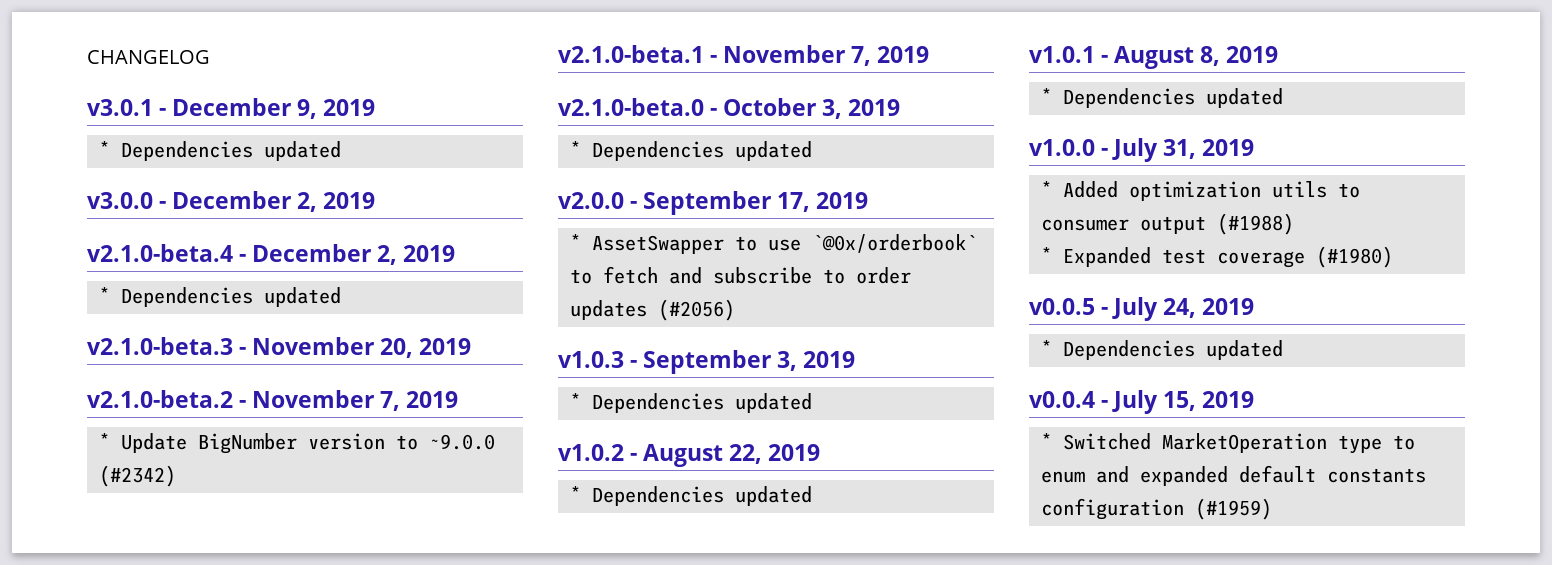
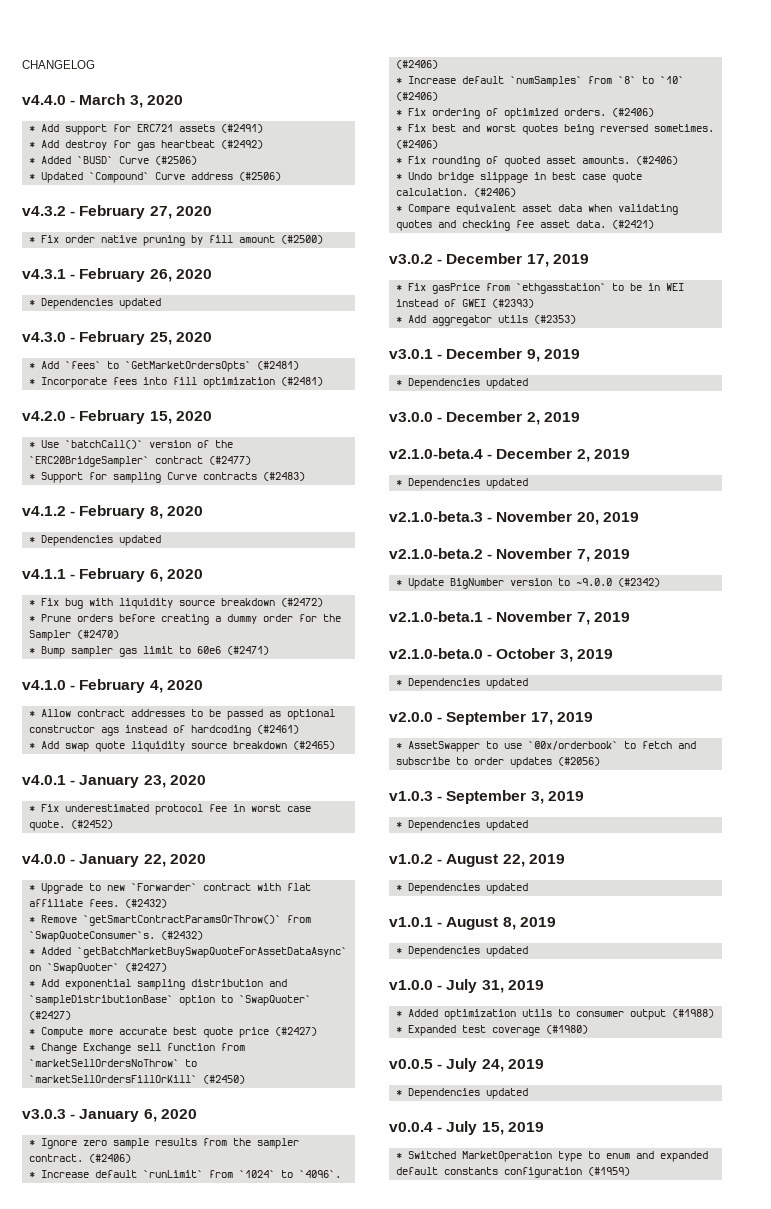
+ v4.4.0 - March 3, 2020
+ * Add support for ERC721 assets (#2491)
+ * Add destroy for gas heartbeat (#2492)
+ * Added `BUSD` Curve (#2506)
+ * Updated `Compound` Curve address (#2506)
+ v4.3.2 - February 27, 2020
+ * Fix order native pruning by fill amount (#2500)
+ v4.3.1 - February 26, 2020
+ * Dependencies updated
+ v4.3.0 - February 25, 2020
+ * Add `fees` to `GetMarketOrdersOpts` (#2481)
+ * Incorporate fees into fill optimization (#2481)
+ v4.2.0 - February 15, 2020
+ * Use `batchCall()` version of the `ERC20BridgeSampler` contract (#2477)
+ * Support for sampling Curve contracts (#2483)
+ v4.1.2 - February 8, 2020
+ * Dependencies updated
+ v4.1.1 - February 6, 2020
+ * Fix bug with liquidity source breakdown (#2472)
+ * Prune orders before creating a dummy order for the Sampler (#2470)
+ * Bump sampler gas limit to 60e6 (#2471)
+ v4.1.0 - February 4, 2020
+ * Allow contract addresses to be passed as optional constructor ags instead of hardcoding (#2461)
+ * Add swap quote liquidity source breakdown (#2465)
+ v4.0.1 - January 23, 2020
+ * Fix underestimated protocol fee in worst case quote. (#2452)
+ v4.0.0 - January 22, 2020
+ * Upgrade to new `Forwarder` contract with flat affiliate fees. (#2432)
+ * Remove `getSmartContractParamsOrThrow()` from `SwapQuoteConsumer`s. (#2432)
+ * Added `getBatchMarketBuySwapQuoteForAssetDataAsync` on `SwapQuoter` (#2427)
+ * Add exponential sampling distribution and `sampleDistributionBase` option to `SwapQuoter` (#2427)
+ * Compute more accurate best quote price (#2427)
+ * Change Exchange sell function from `marketSellOrdersNoThrow` to `marketSellOrdersFillOrKill` (#2450)
+ v3.0.3 - January 6, 2020
+ * Ignore zero sample results from the sampler contract. (#2406)
+ * Increase default `runLimit` from `1024` to `4096`. (#2406)
+ * Increase default `numSamples` from `8` to `10` (#2406)
+ * Fix ordering of optimized orders. (#2406)
+ * Fix best and worst quotes being reversed sometimes. (#2406)
+ * Fix rounding of quoted asset amounts. (#2406)
+ * Undo bridge slippage in best case quote calculation. (#2406)
+ * Compare equivalent asset data when validating quotes and checking fee asset data. (#2421)
+ v3.0.2 - December 17, 2019
+ * Fix gasPrice from `ethgasstation` to be in WEI instead of GWEI (#2393)
+ * Add aggregator utils (#2353)

